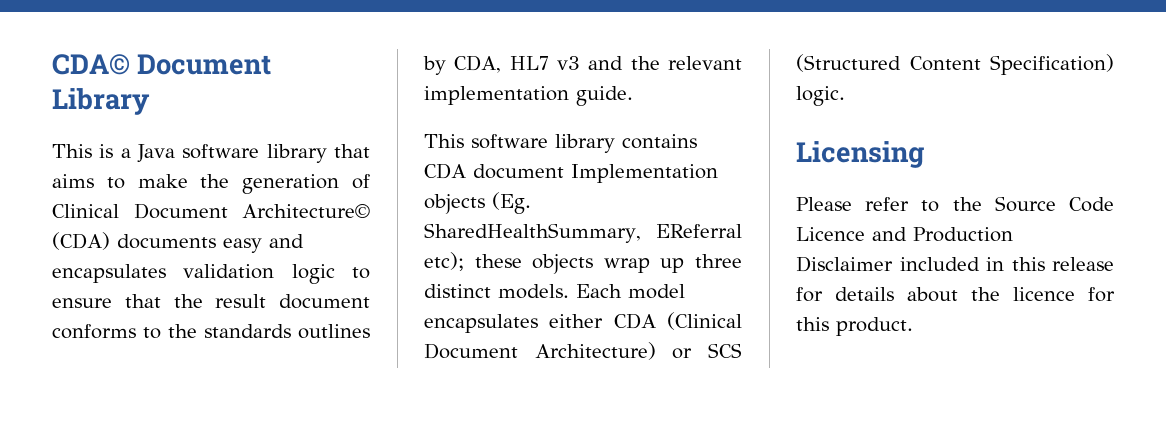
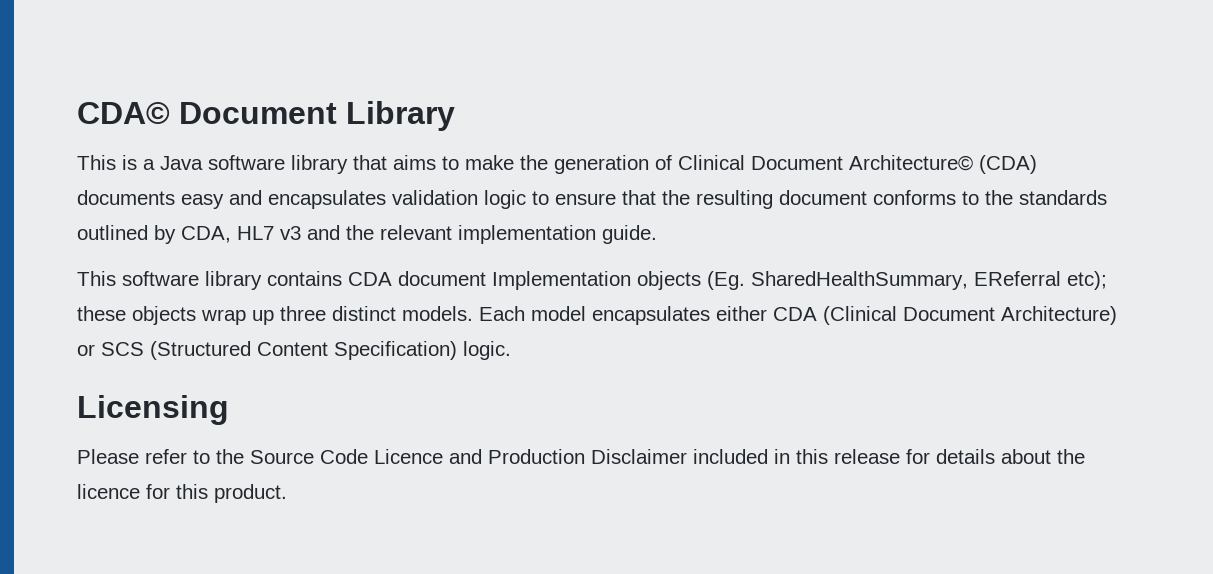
- This is a Java software library that aims to make the generation of Clinical Document Architecture© (CDA) documents easy and encapsulates validation logic to ensure that the result document conforms to the standards outlines by CDA, HL7 v3 and the relevant implementation guide.
+ This is a Java software library that aims to make the generation of Clinical Document Architecture© (CDA) documents easy and encapsulates validation logic to ensure that the resulting document conforms to the standards outlined by CDA, HL7 v3 and the relevant implementation guide.

